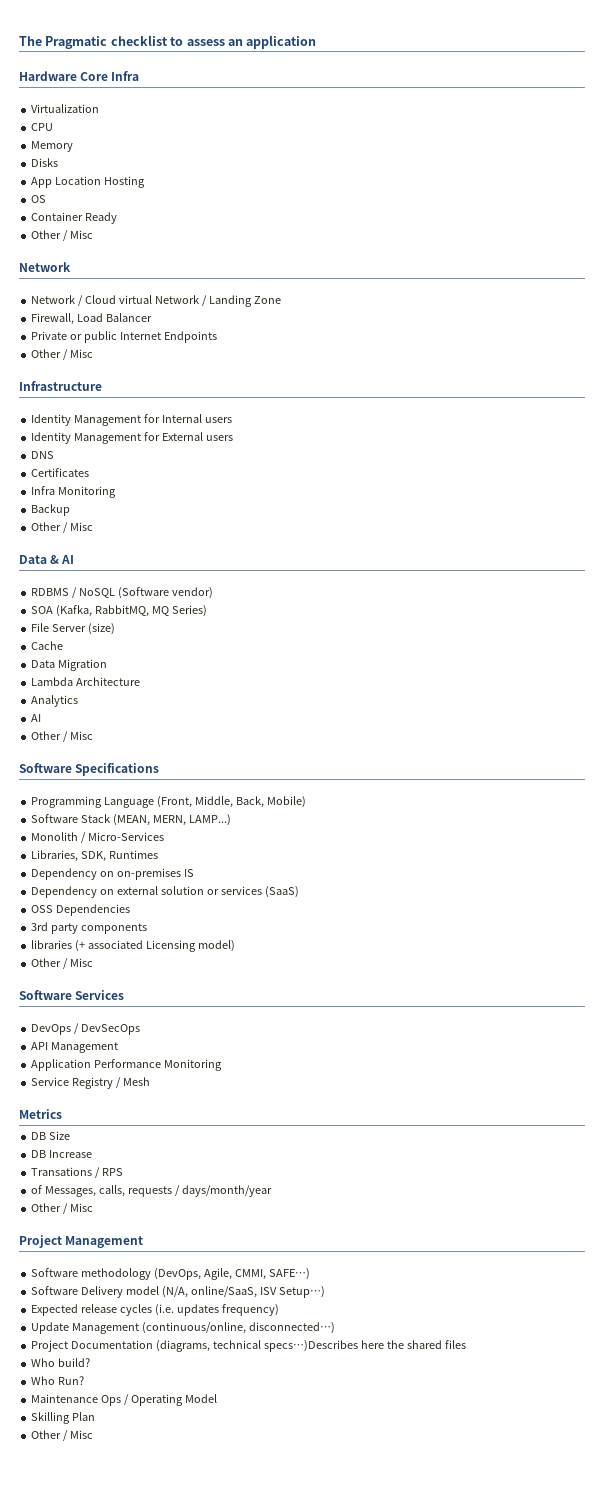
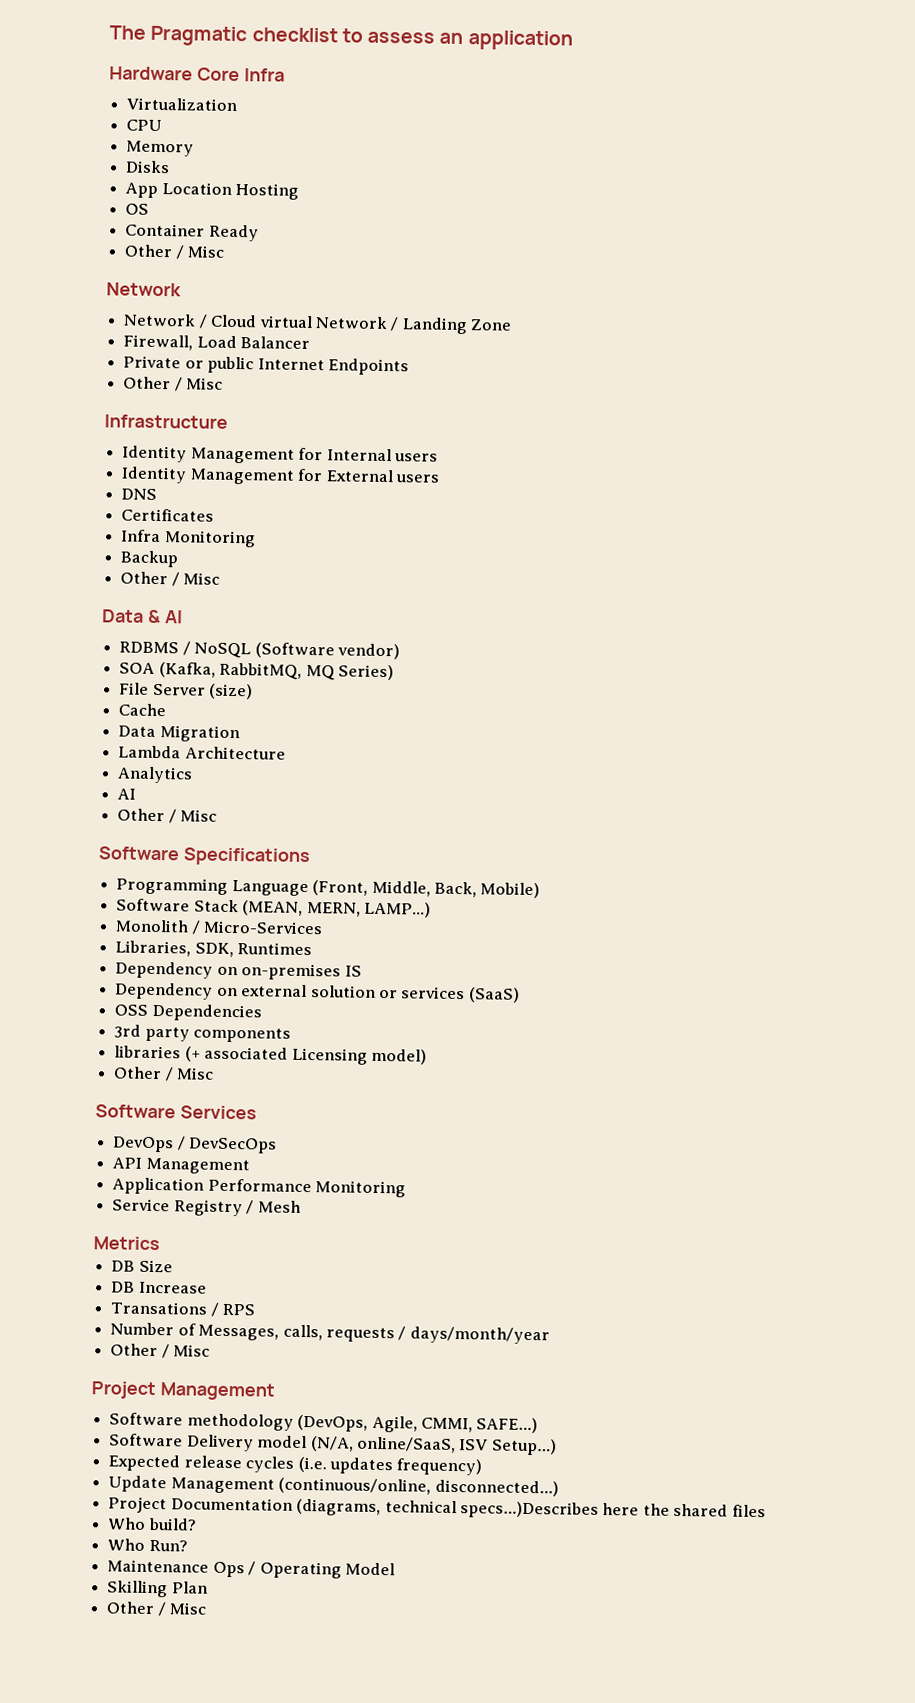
- of Messages, calls, requests / days/month/year
+ Number of Messages, calls, requests / days/month/year

